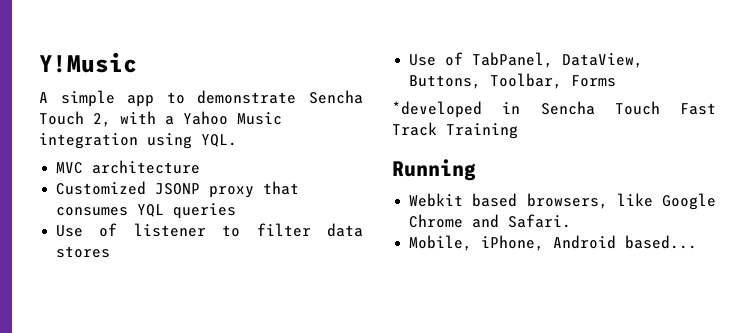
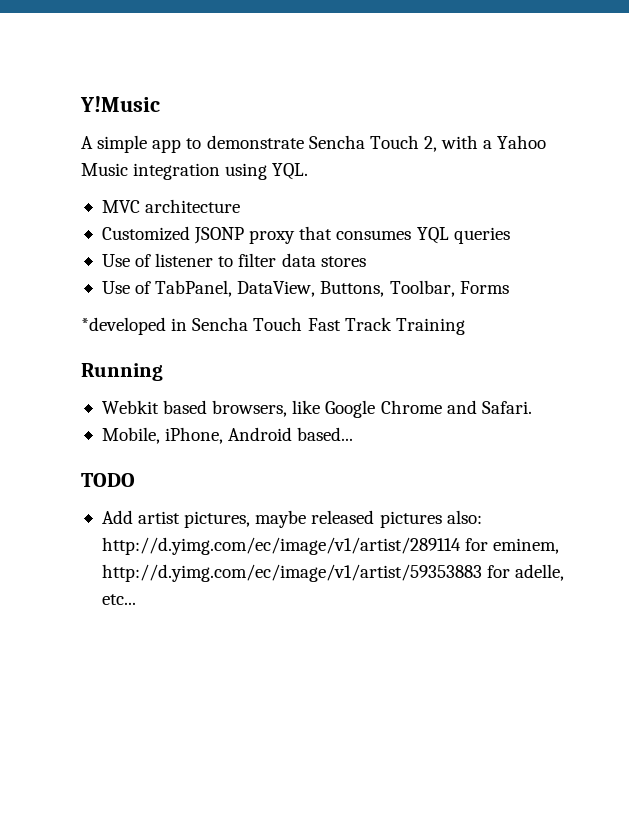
+ TODO
+ Add artist pictures, maybe released pictures also: http://d.yimg.com/ec/image/v1/artist/289114 for eminem, http://d.yimg.com/ec/image/v1/artist/59353883 for adelle, etc...

